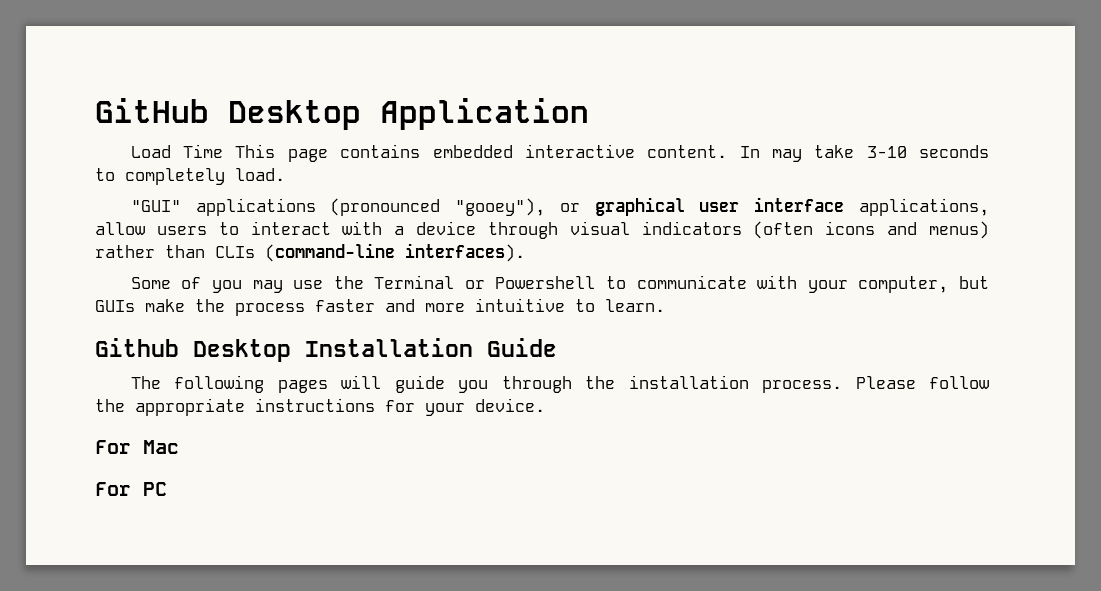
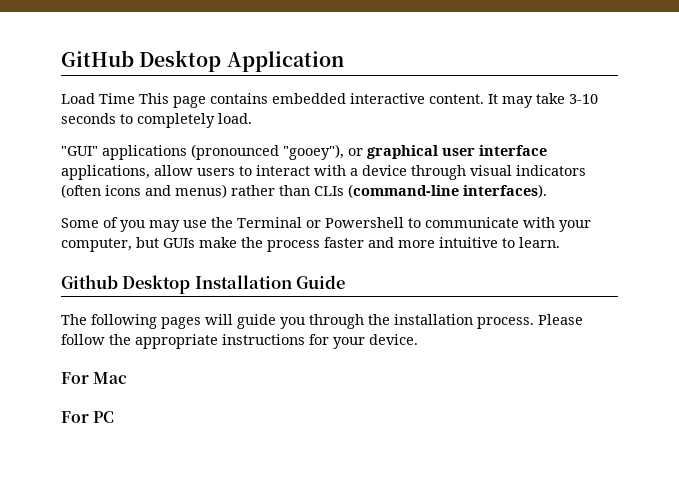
- In may take 3-10 seconds to completely load.
+ It may take 3-10 seconds to completely load.

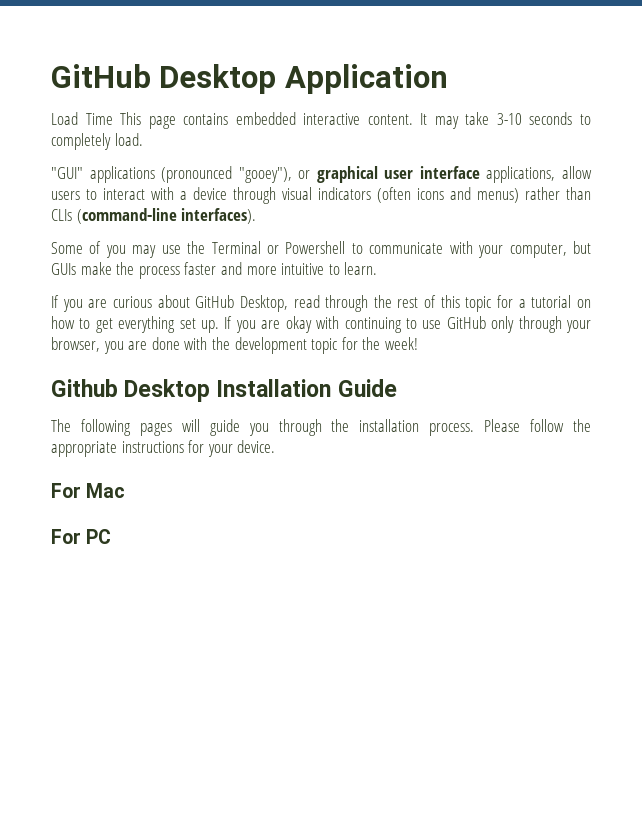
+ If you are curious about GitHub Desktop, read through the rest of this topic for a tutorial on how to get everything set up. If you are okay with continuing to use GitHub only through your browser, you are done with the development topic for the week!

